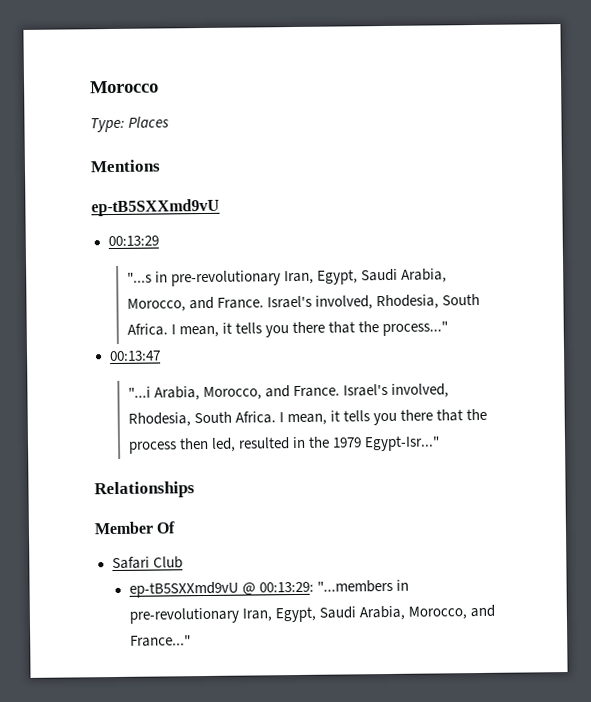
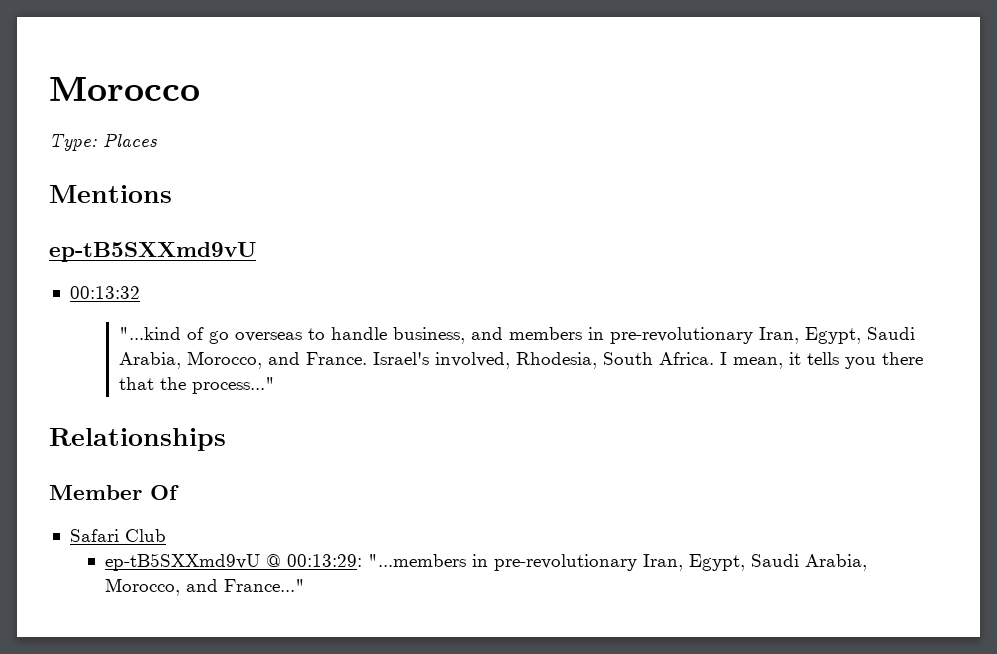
- 00:13:29
- "...s in pre-revolutionary Iran, Egypt, Saudi Arabia, Morocco, and France.
+ 00:13:32
+ "...kind of go overseas to handle business, and members in pre-revolutionary Iran, Egypt, Saudi Arabia, Morocco, and France.
- 00:13:47
- "...i Arabia, Morocco, and France. Israel's involved, Rhodesia, South Africa. I mean, it tells you there that the process then led, resulted in the 1979 Egypt-Isr..."

